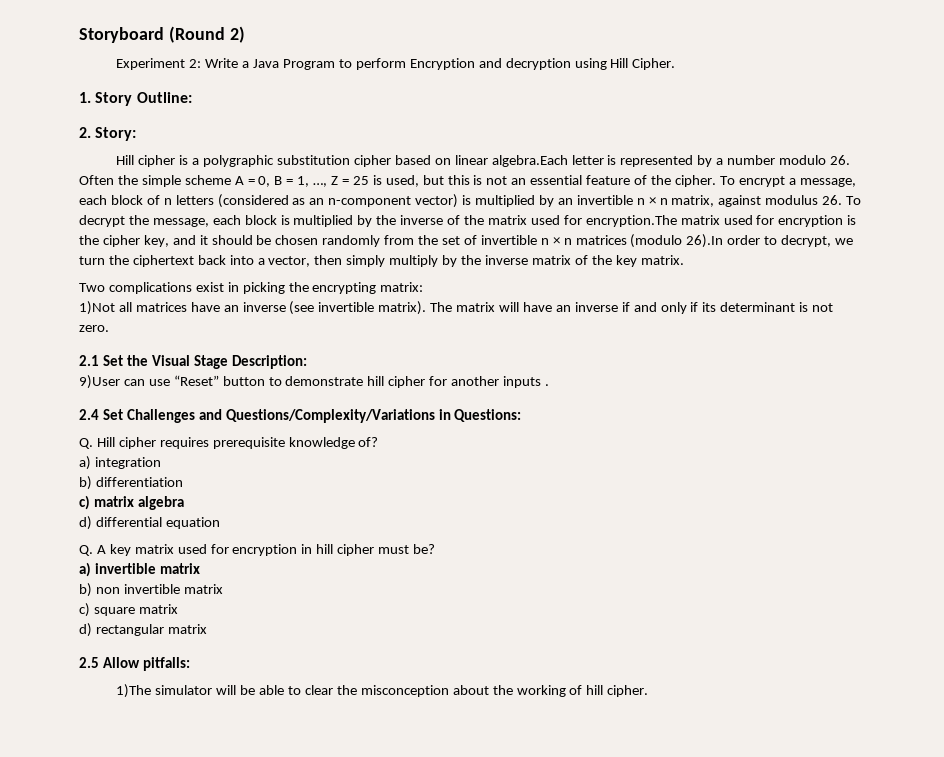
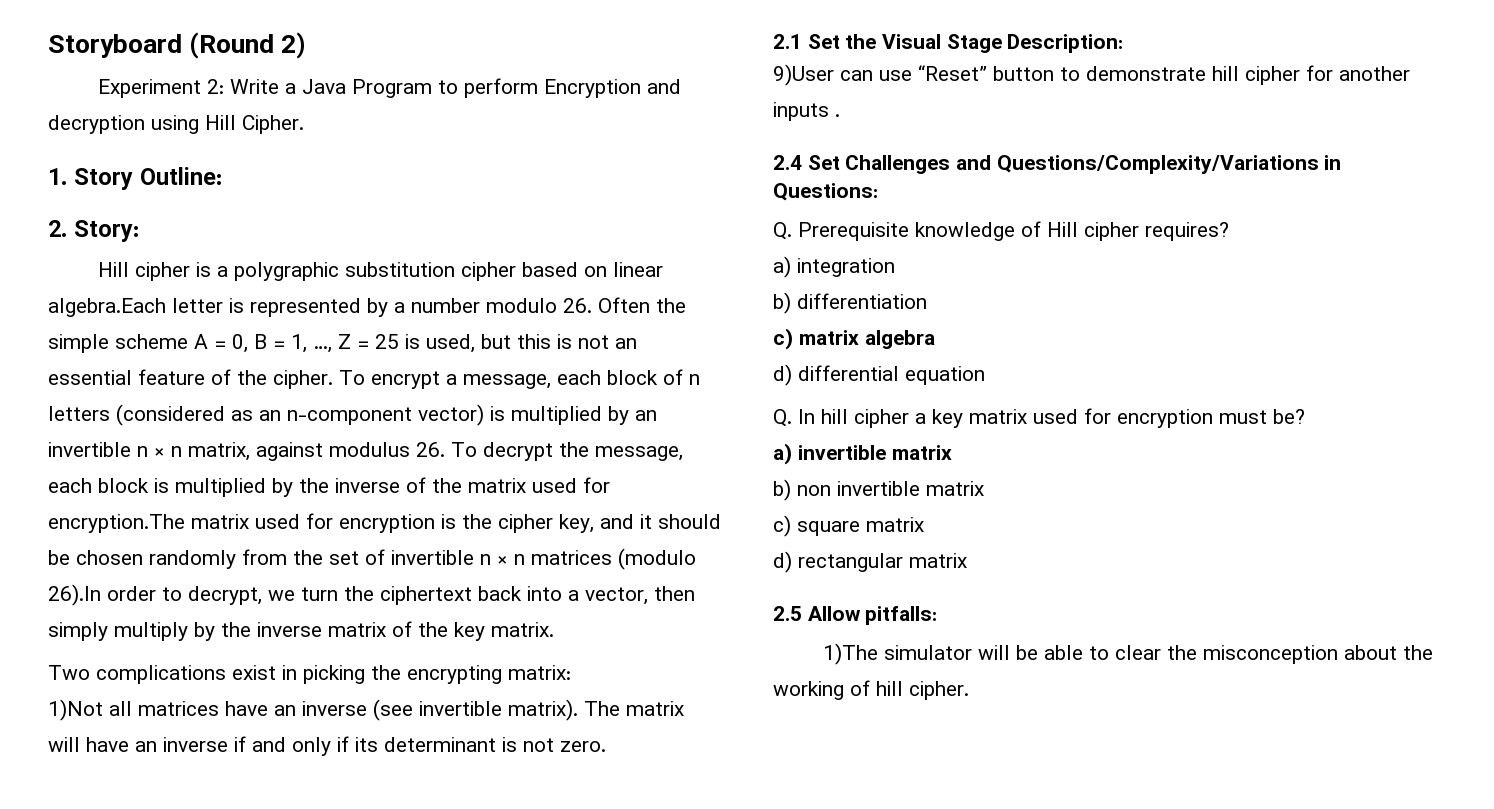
- Q. Hill cipher requires prerequisite knowledge of?
+ Q. Prerequisite knowledge of Hill cipher requires?
- Q. A key matrix used for encryption in hill cipher must be?
+ Q. In hill cipher a key matrix used for encryption must be?

